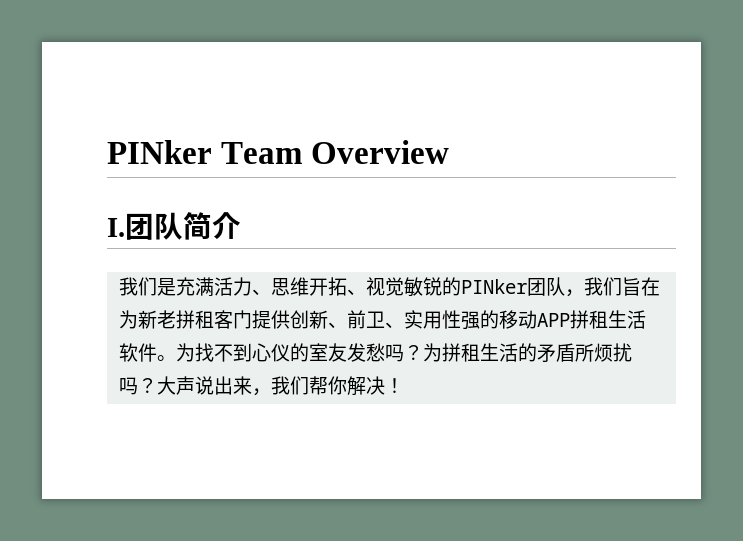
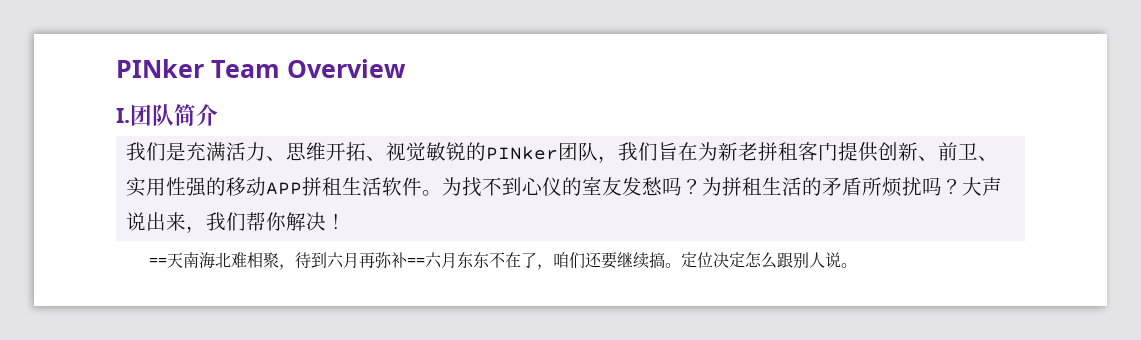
+ ==天南海北难相聚，待到六月再弥补==六月东东不在了，咱们还要继续搞。定位决定怎么跟别人说。

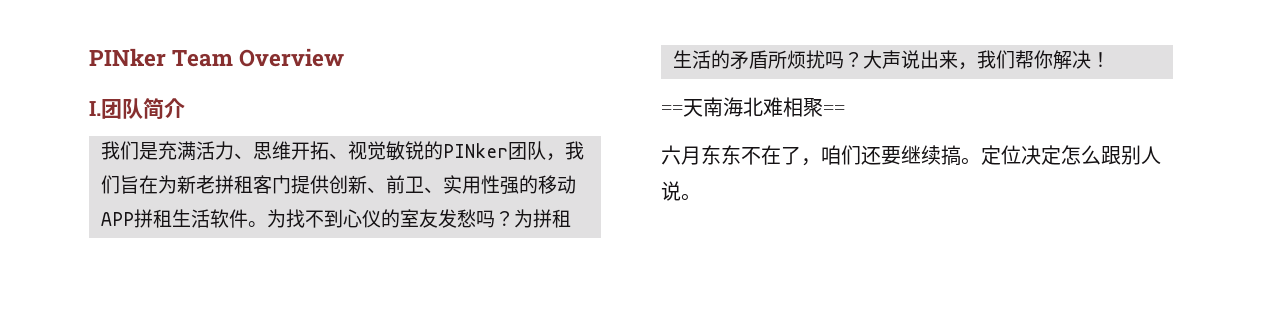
- ==天南海北难相聚，待到六月再弥补==六月东东不在了，咱们还要继续搞。
+ ==天南海北难相聚==
+ 六月东东不在了，咱们还要继续搞。

